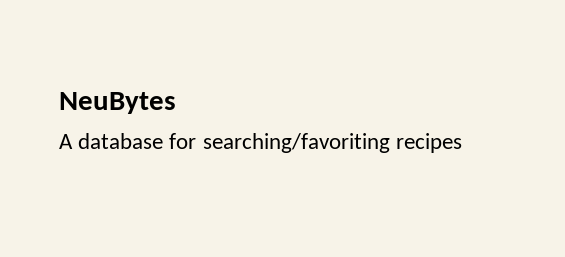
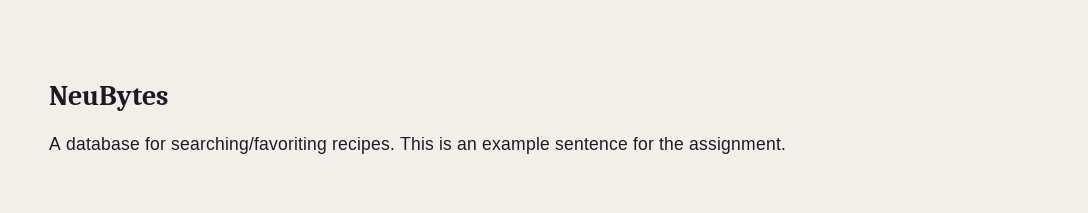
- A database for searching/favoriting recipes
+ A database for searching/favoriting recipes. This is an example sentence for the assignment.

